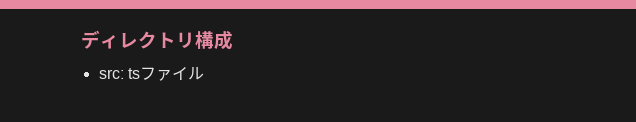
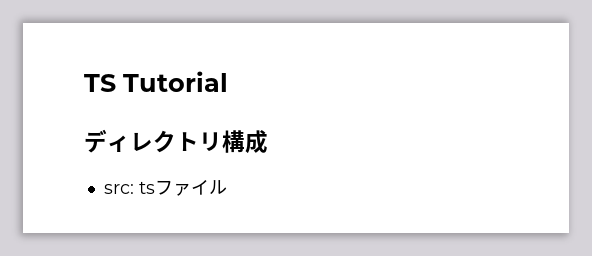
+ TS Tutorial

